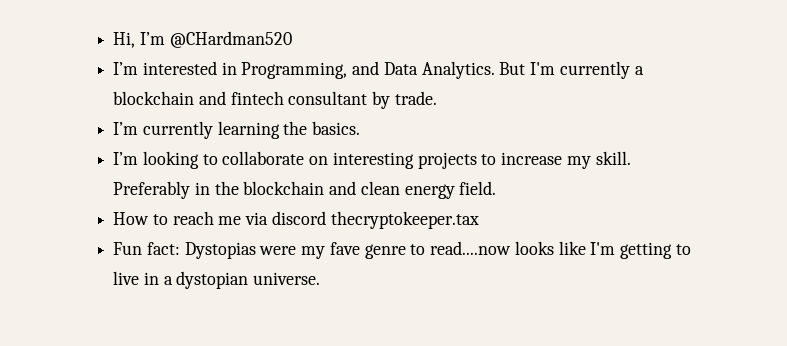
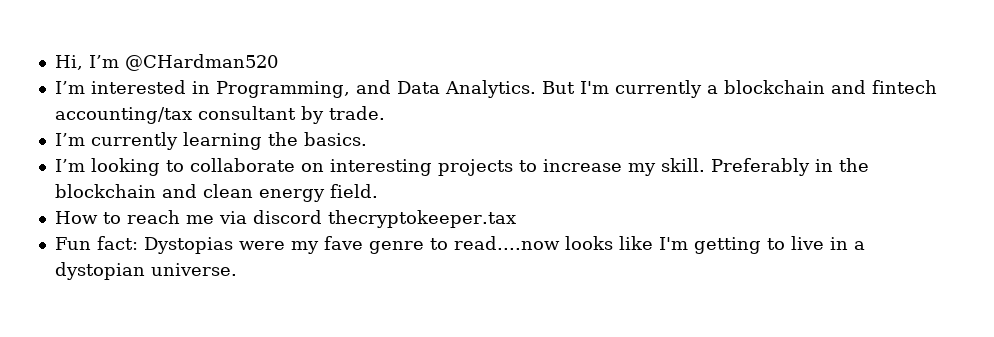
- But I'm currently a blockchain and fintech consultant by trade.
+ But I'm currently a blockchain and fintech accounting/tax consultant by trade.

